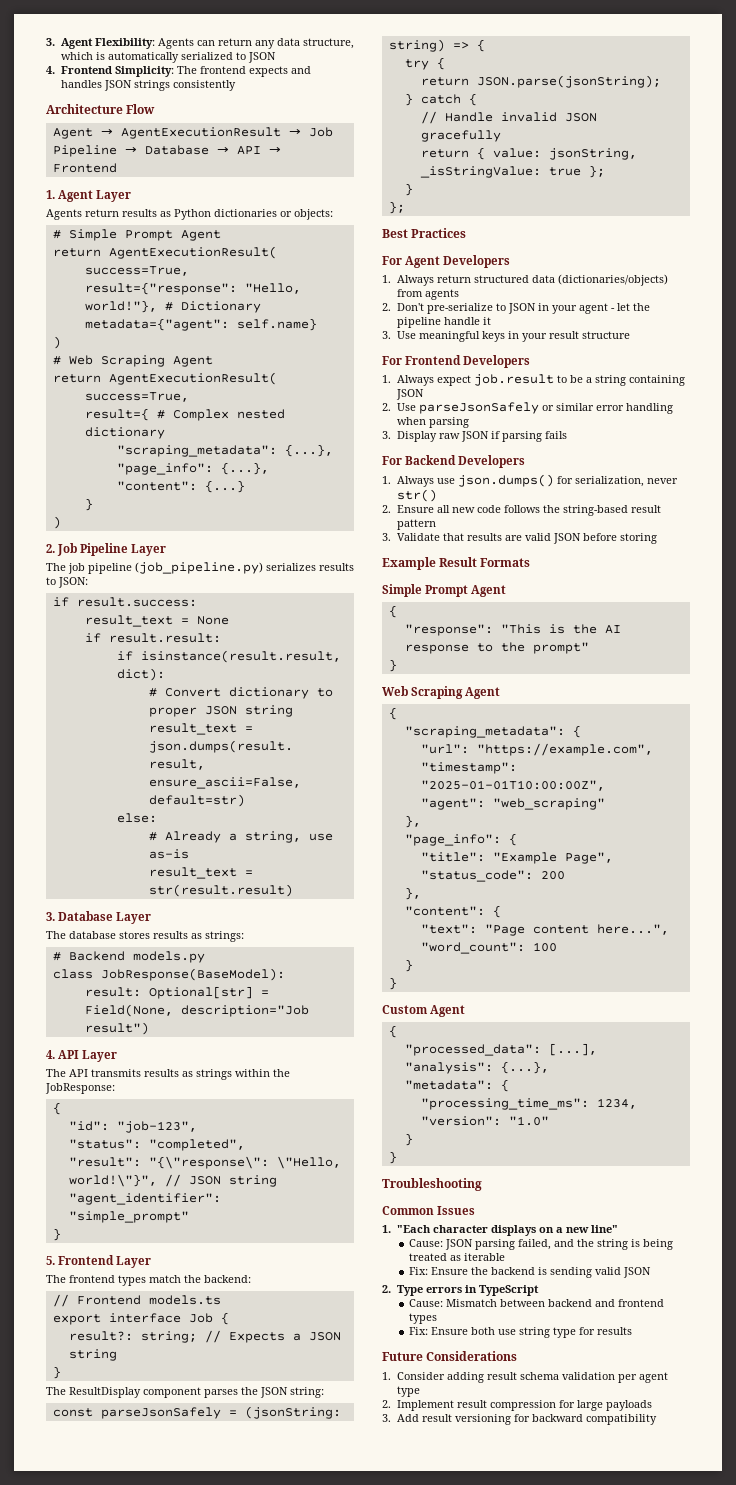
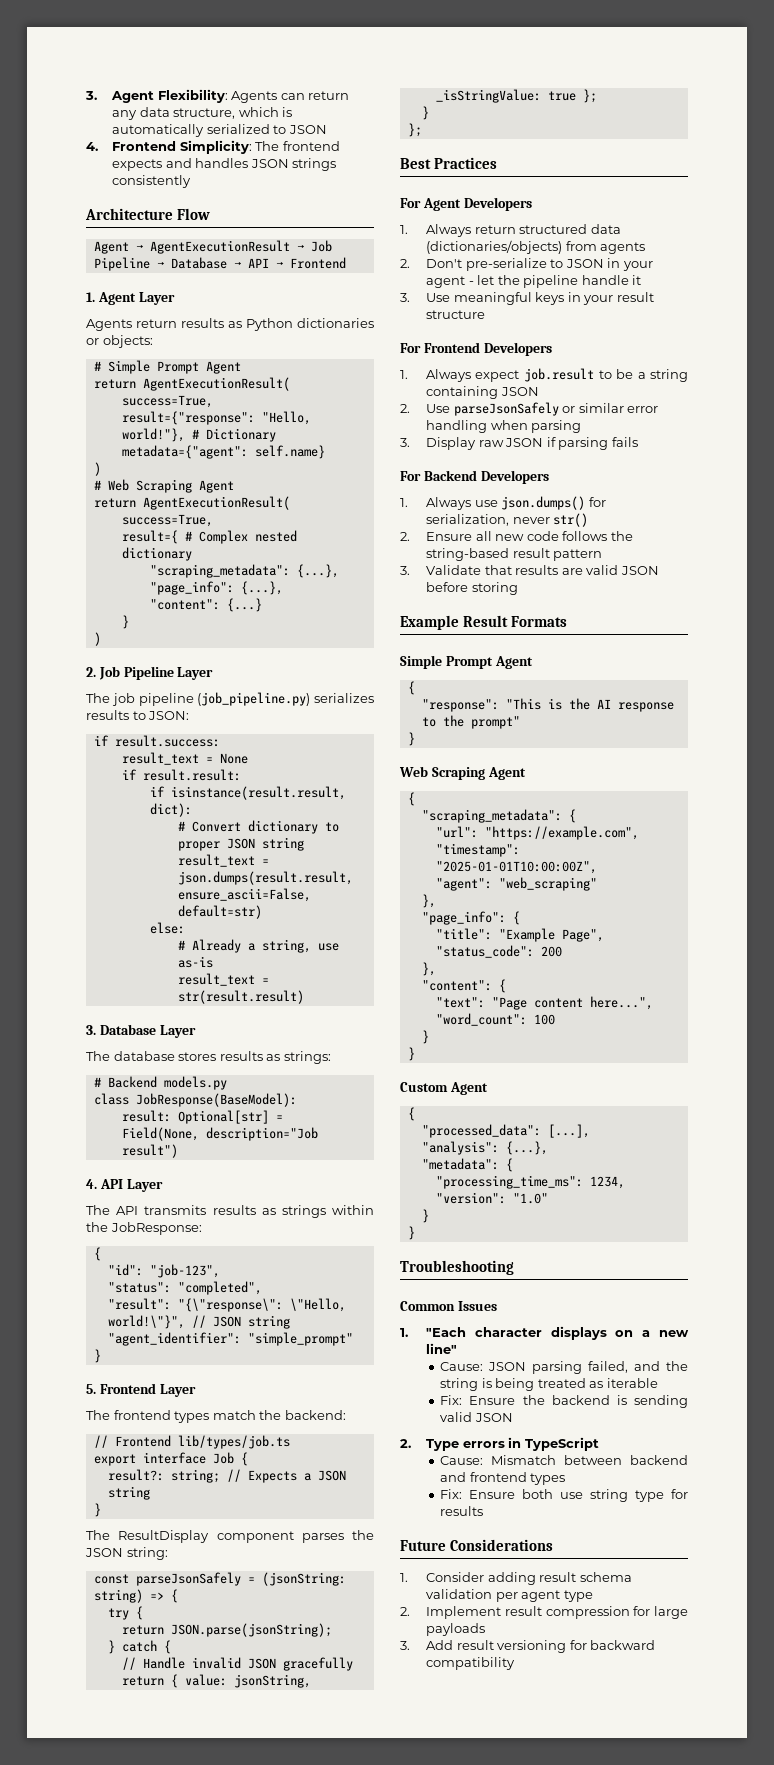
- // Frontend models.ts
+ // Frontend lib/types/job.ts

